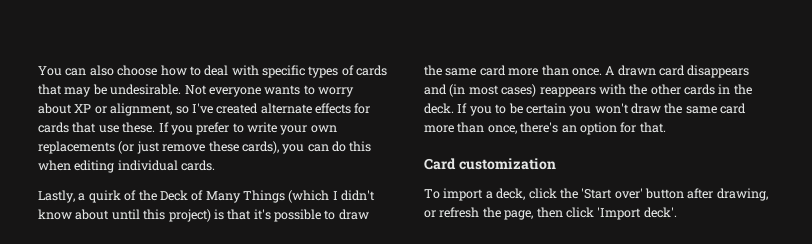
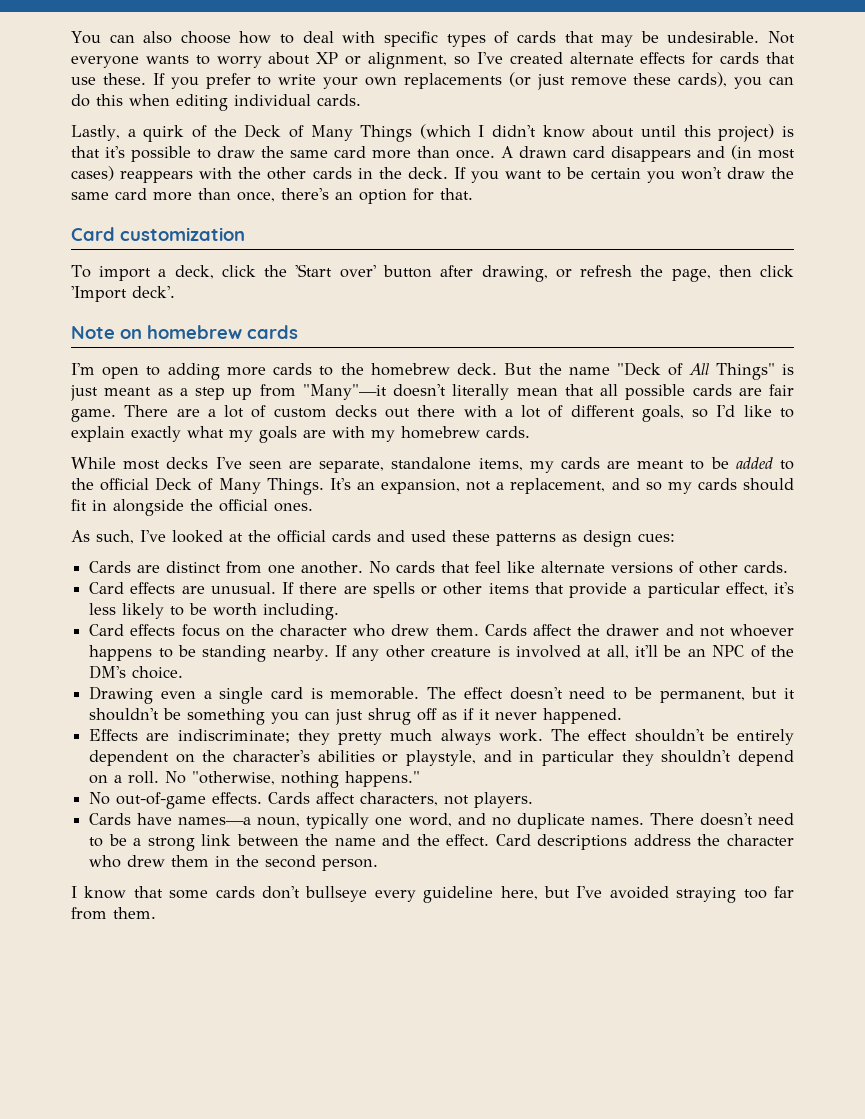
- If you to be certain you won't draw the same card more than once, there's an option for that.
+ If you want to be certain you won't draw the same card more than once, there's an option for that.
+ Note on homebrew cards
+ I'm open to adding more cards to the homebrew deck. But the name "Deck of All Things" is just meant as a step up from "Many"—it doesn't literally mean that all possible cards are fair game. There are a lot of custom decks out there with a lot of different goals, so I'd like to explain exactly what my goals are with my homebrew cards.
+ While most decks I've seen are separate, standalone items, my cards are meant to be added to the official Deck of Many Things. It's an expansion, not a replacement, and so my cards should fit in alongside the official ones.
+ As such, I've looked at the official cards and used these patterns as design cues:
+ Cards are distinct from one another. No cards that feel like alternate versions of other cards.
+ Card effects are unusual. If there are spells or other items that provide a particular effect, it's less likely to be worth including.
+ Card effects focus on the character who drew them. Cards affect the drawer and not whoever happens to be standing nearby. If any other creature is involved at all, it'll be an NPC of the DM's choice.
+ Drawing even a single card is memorable. The effect doesn't need to be permanent, but it shouldn't be something you can just shrug off as if it never happened.
+ Effects are indiscriminate; they pretty much always work. The effect shouldn't be entirely dependent on the character's abilities or playstyle, and in particular they shouldn't depend on a roll. No "otherwise, nothing happens."
+ No out-of-game effects. Cards affect characters, not players.
+ Cards have names—a noun, typically one word, and no duplicate names. There doesn't need to be a strong link between the name and the effect. Card descriptions address the character who drew them in the second person.
+ I know that some cards don't bullseye every guideline here, but I've avoided straying too far from them.

